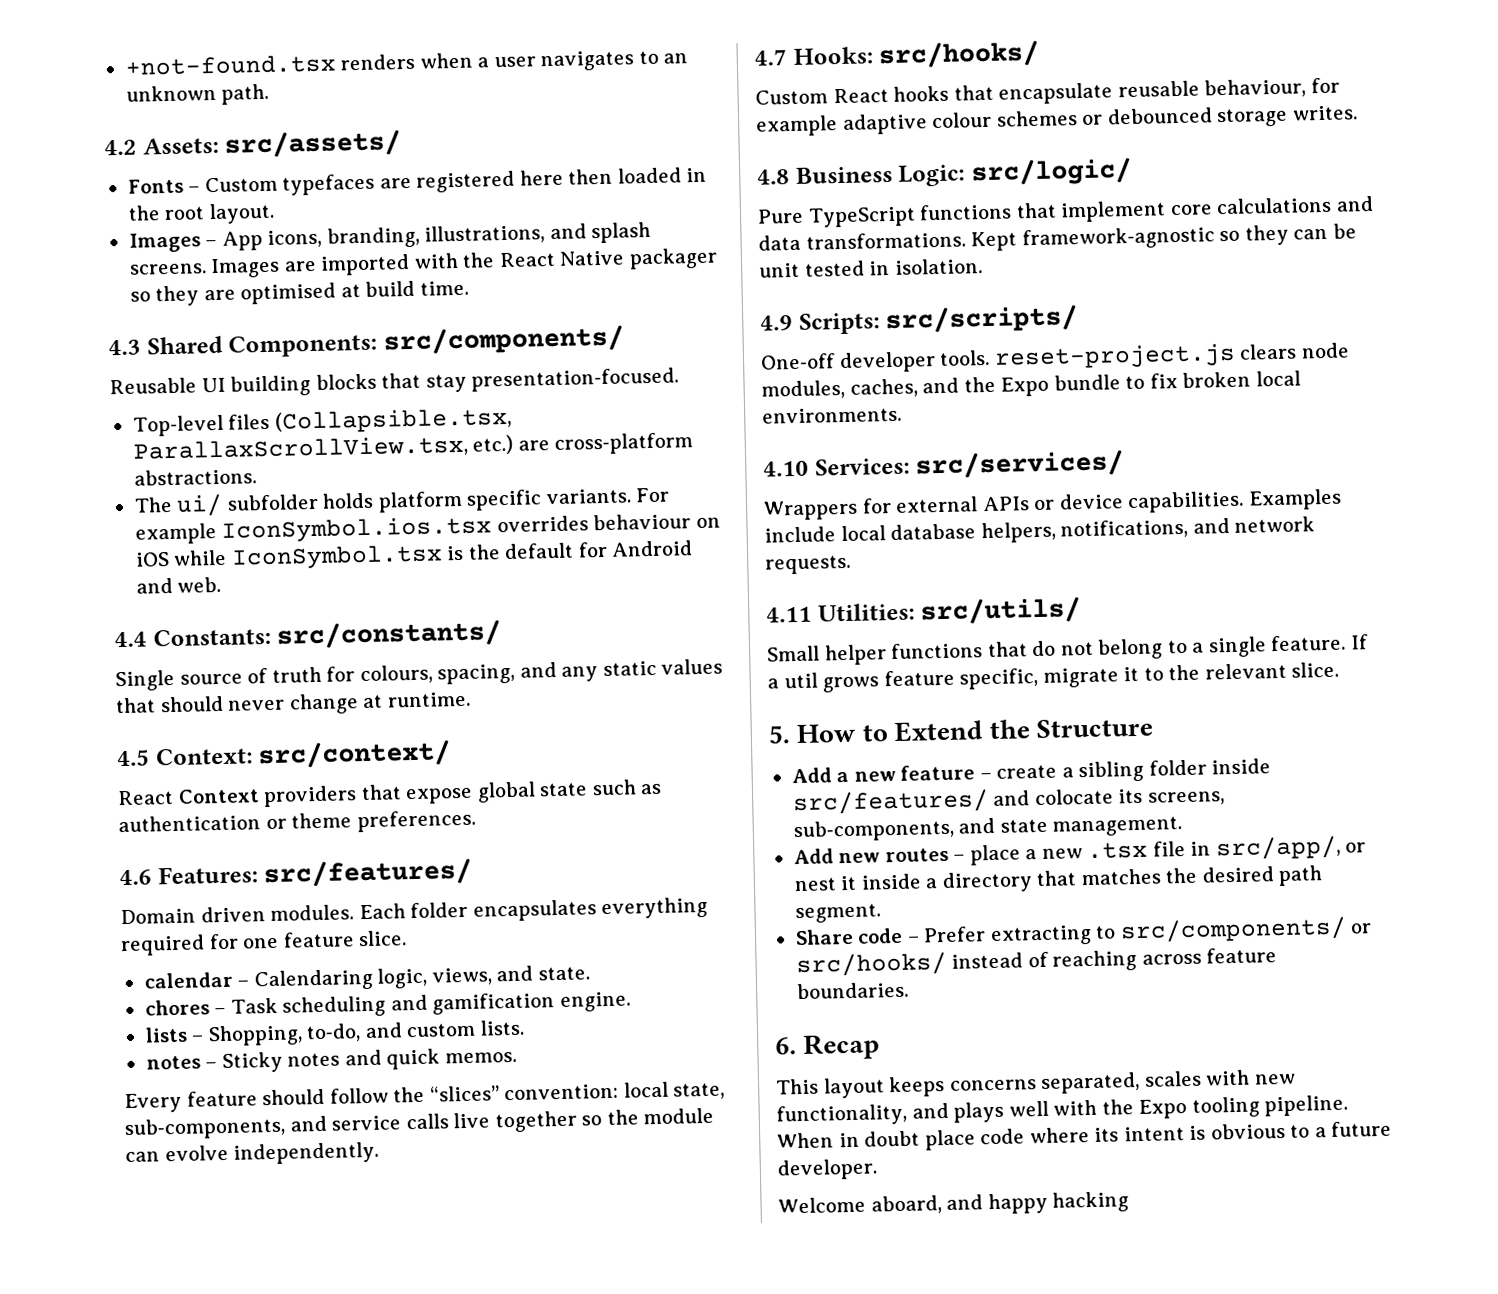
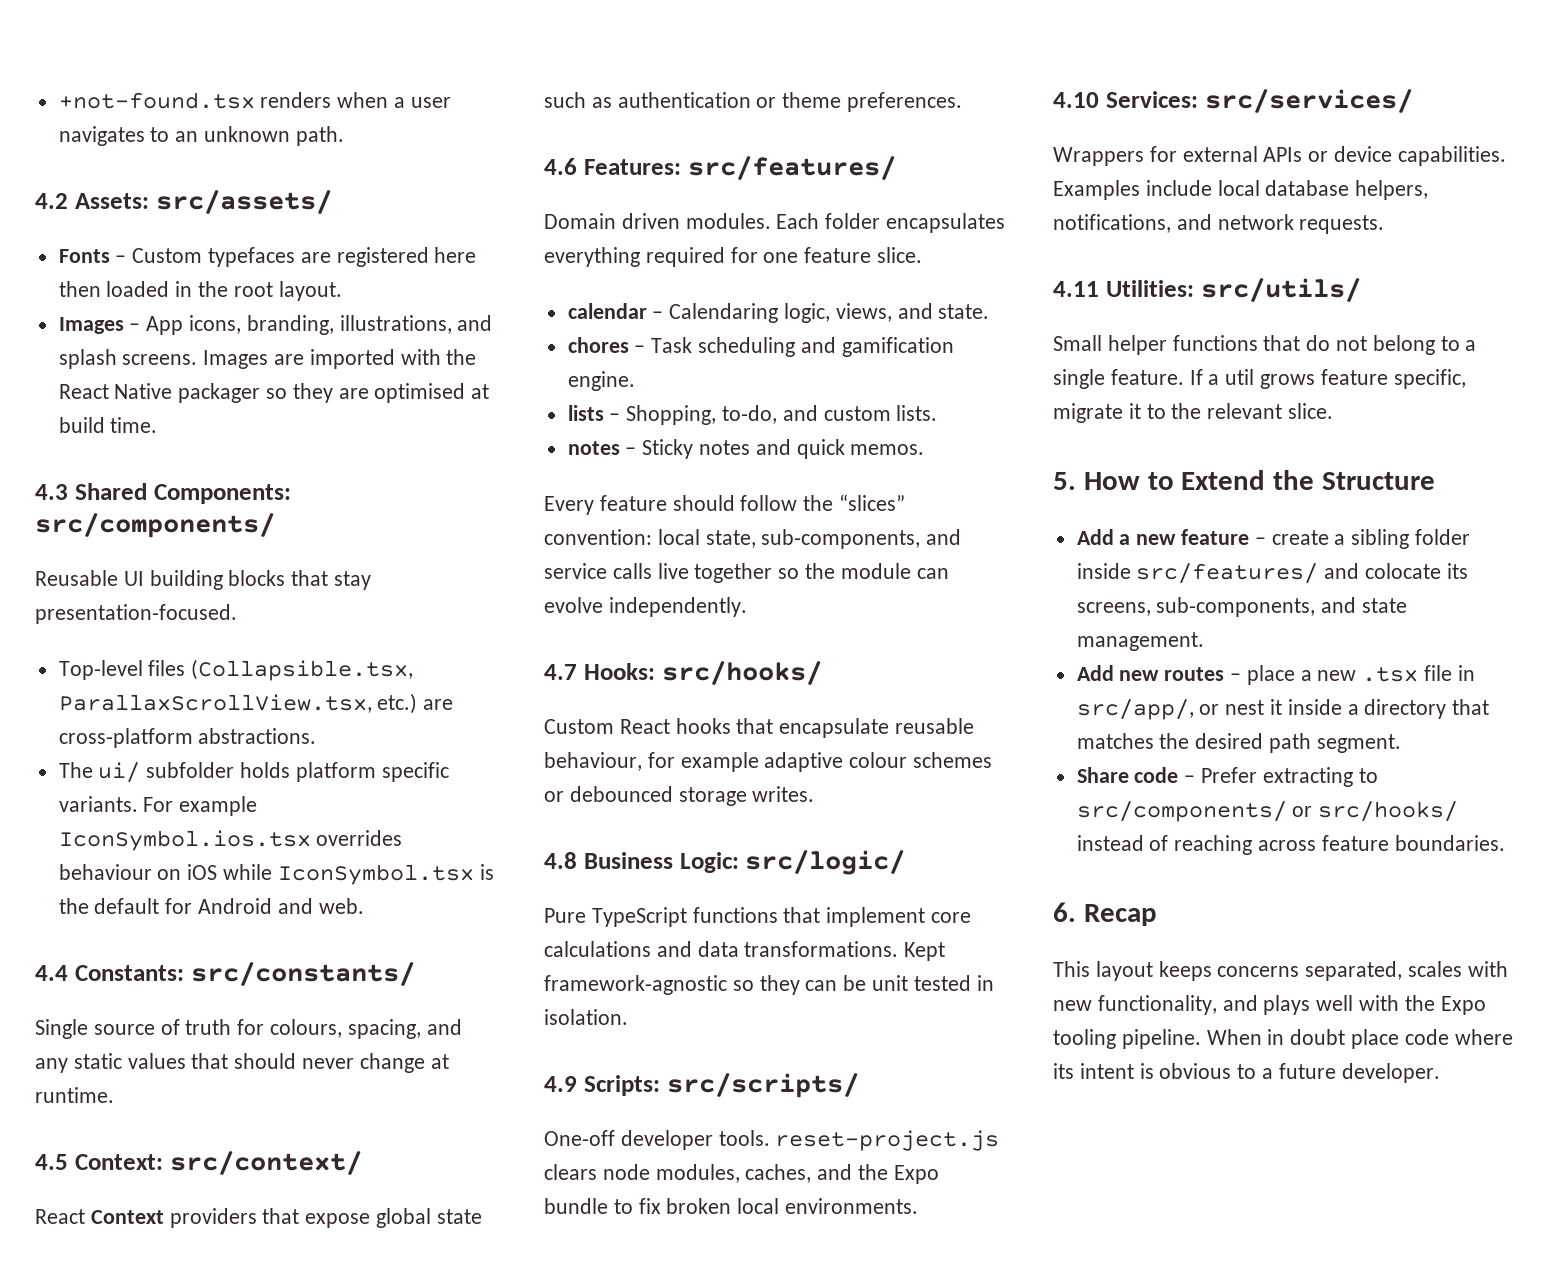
- Welcome aboard, and happy hacking

